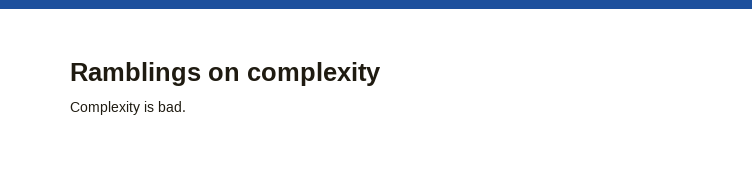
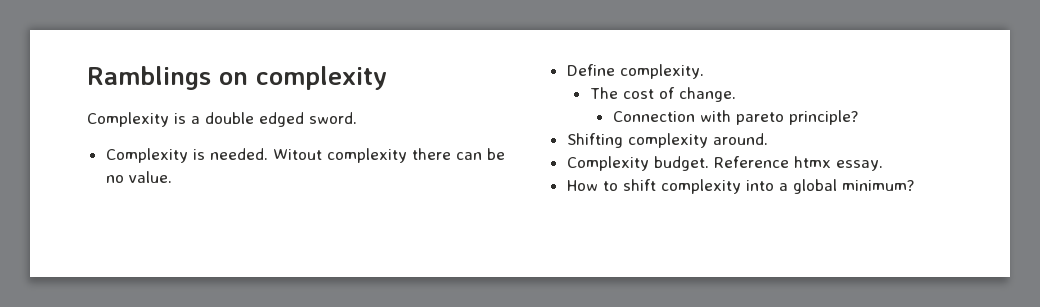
- Complexity is bad.
+ Complexity is a double edged sword.
+ Complexity is needed. Witout complexity there can be no value.
+ Define complexity.
+ The cost of change.
+ Connection with pareto principle?
+ Shifting complexity around.
+ Complexity budget. Reference htmx essay.
+ How to shift complexity into a global minimum?

